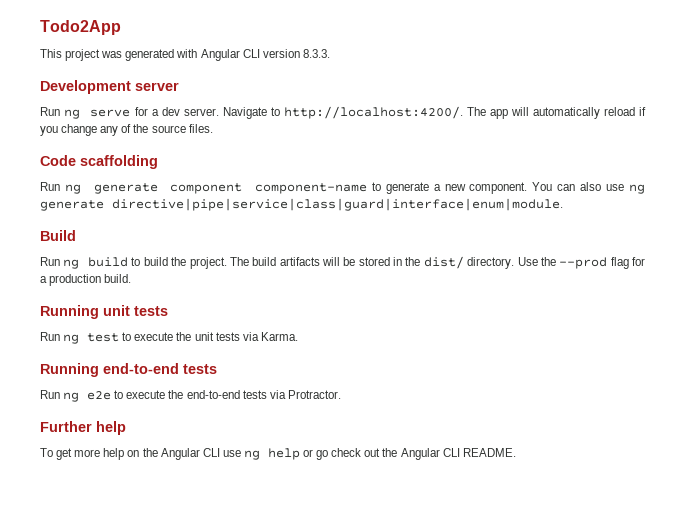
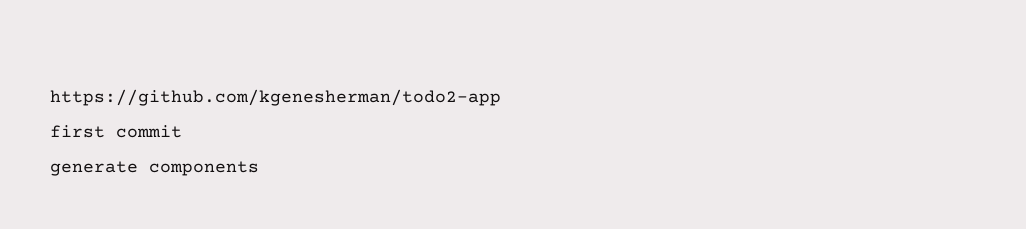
- Todo2App
- This project was generated with Angular CLI version 8.3.3.
- Development server
- Run ng serve for a dev server. Navigate to http://localhost:4200/. The app will automatically reload if you change any of the source files.
- Code scaffolding
- Run ng generate component component-name to generate a new component. You can also use ng generate directive|pipe|service|class|guard|interface|enum|module.
- Build
- Run ng build to build the project. The build artifacts will be stored in the dist/ directory. Use the --prod flag for a production build.
- Running unit tests
- Run ng test to execute the unit tests via Karma.
- Running end-to-end tests
- Run ng e2e to execute the end-to-end tests via Protractor.
- Further help
- To get more help on the Angular CLI use ng help or go check out the Angular CLI README.
+ https://github.com/kgenesherman/todo2-app
+ first commit
+ generate components

